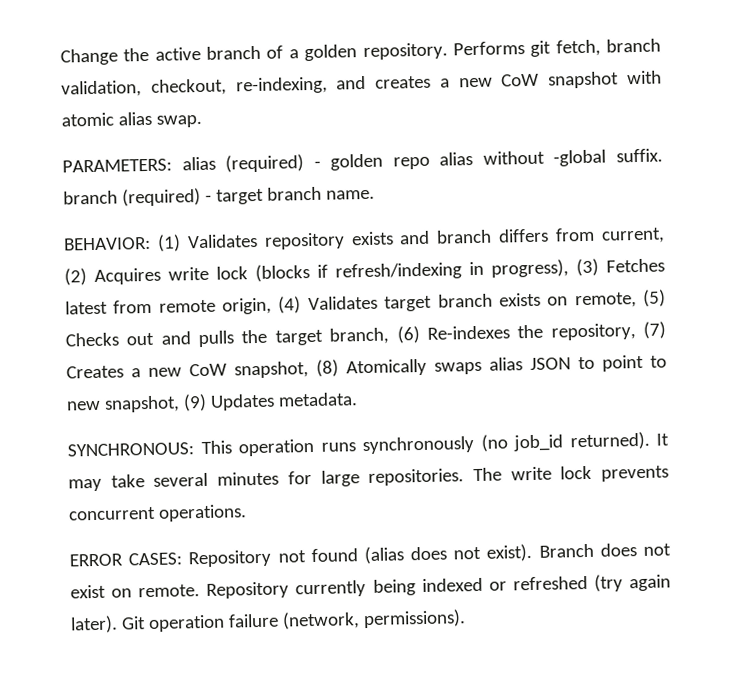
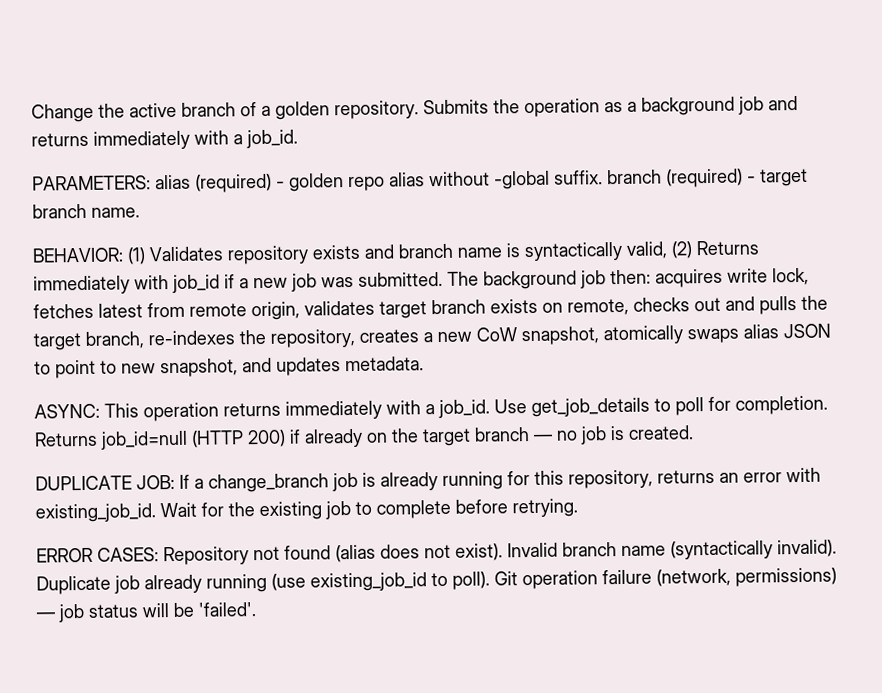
- Performs git fetch, branch validation, checkout, re-indexing, and creates a new CoW snapshot with atomic alias swap.
+ Submits the operation as a background job and returns immediately with a job_id.
- BEHAVIOR: (1) Validates repository exists and branch differs from current, (2) Acquires write lock (blocks if refresh/indexing in progress), (3) Fetches latest from remote origin, (4) Validates target branch exists on remote, (5) Checks out and pulls the target branch, (6) Re-indexes the repository, (7) Creates a new CoW snapshot, (8) Atomically swaps alias JSON to point to new snapshot, (9) Updates metadata.
+ BEHAVIOR: (1) Validates repository exists and branch name is syntactically valid, (2) Returns immediately with job_id if a new job was submitted. The background job then: acquires write lock, fetches latest from remote origin, validates target branch exists on remote, checks out and pulls the target branch, re-indexes the repository, creates a new CoW snapshot, atomically swaps alias JSON to point to new snapshot, and updates metadata.
- SYNCHRONOUS: This operation runs synchronously (no job_id returned). It may take several minutes for large repositories. The write lock prevents concurrent operations.
+ ASYNC: This operation returns immediately with a job_id. Use get_job_details to poll for completion. Returns job_id=null (HTTP 200) if already on the target branch — no job is created.
+ DUPLICATE JOB: If a change_branch job is already running for this repository, returns an error with existing_job_id. Wait for the existing job to complete before retrying.
- Branch does not exist on remote. Repository currently being indexed or refreshed (try again later). Git operation failure (network, permissions).
+ Invalid branch name (syntactically invalid). Duplicate job already running (use existing_job_id to poll). Git operation failure (network, permissions) — job status will be 'failed'.

